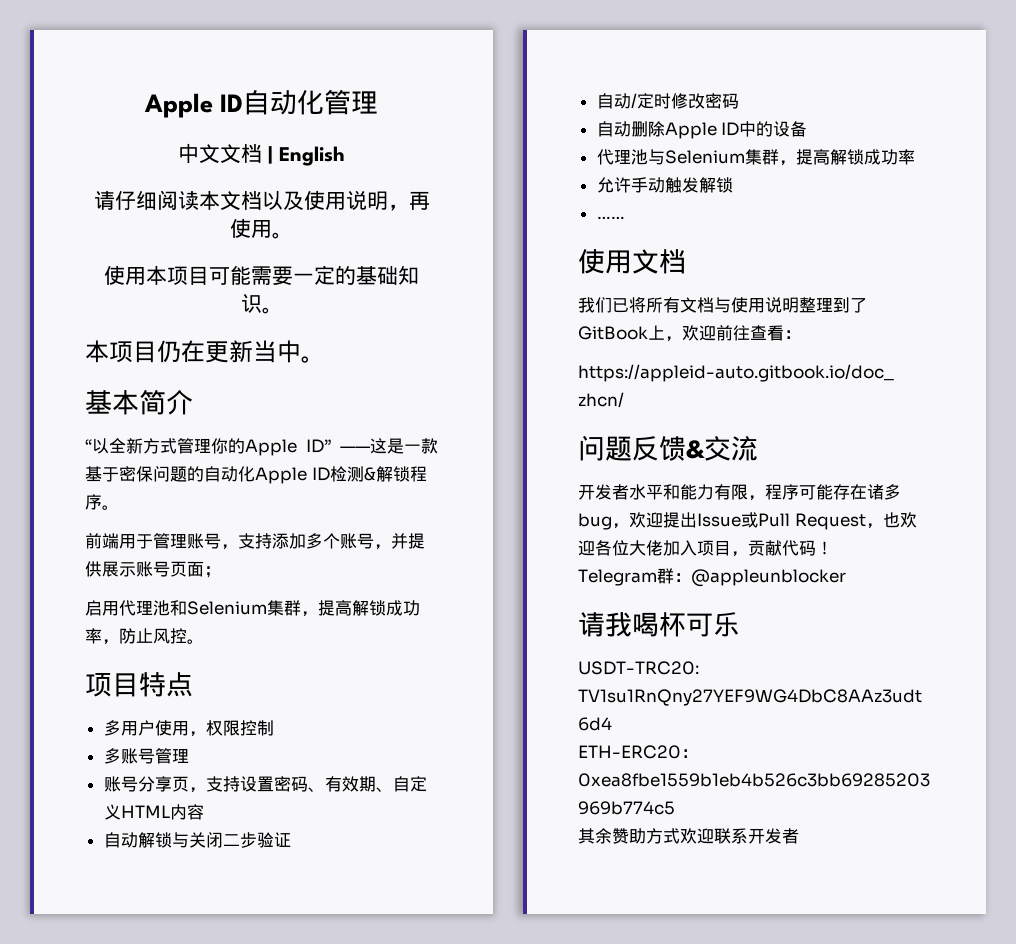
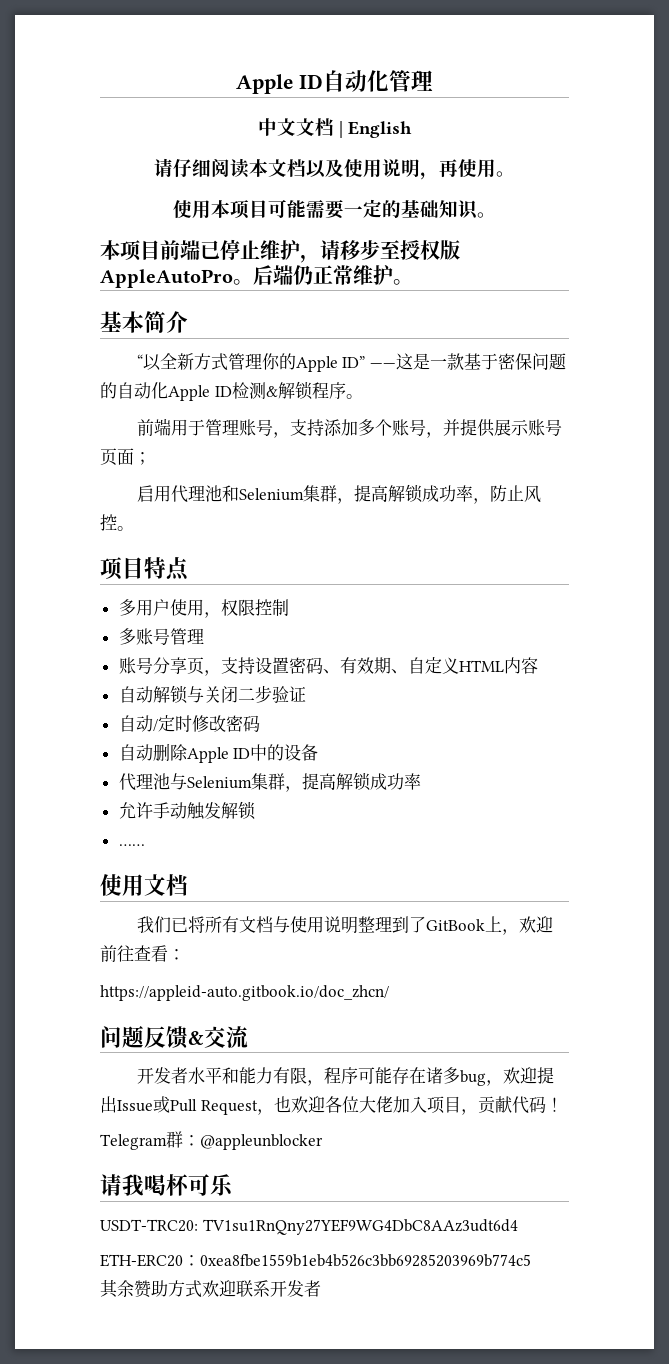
- 本项目仍在更新当中。
+ 本项目前端已停止维护，请移步至授权版AppleAutoPro。后端仍正常维护。

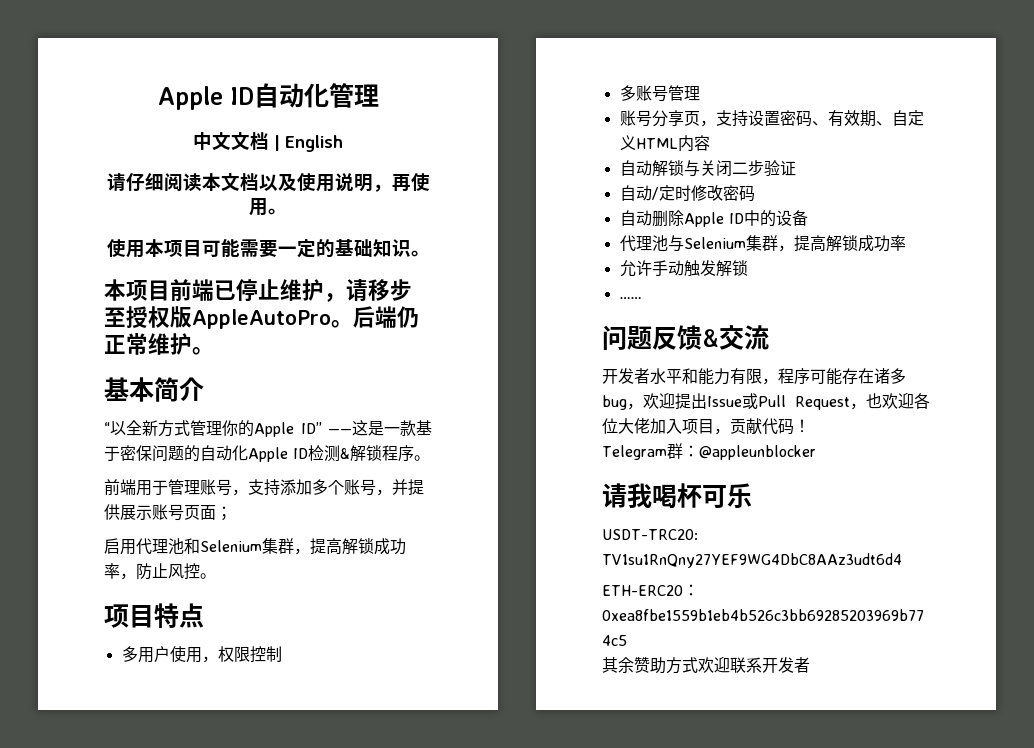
- 使用文档
- 我们已将所有文档与使用说明整理到了GitBook上，欢迎前往查看：
- https://appleid-auto.gitbook.io/doc_zhcn/

